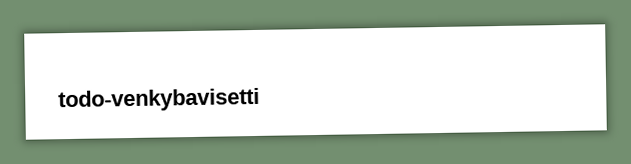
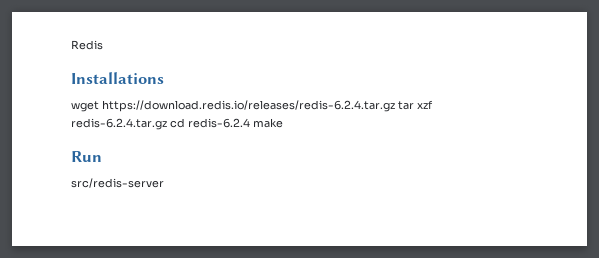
- todo-venkybavisetti
+ Redis
+ Installations
+ wget https://download.redis.io/releases/redis-6.2.4.tar.gz tar xzf redis-6.2.4.tar.gz cd redis-6.2.4 make
+ Run
+ src/redis-server

